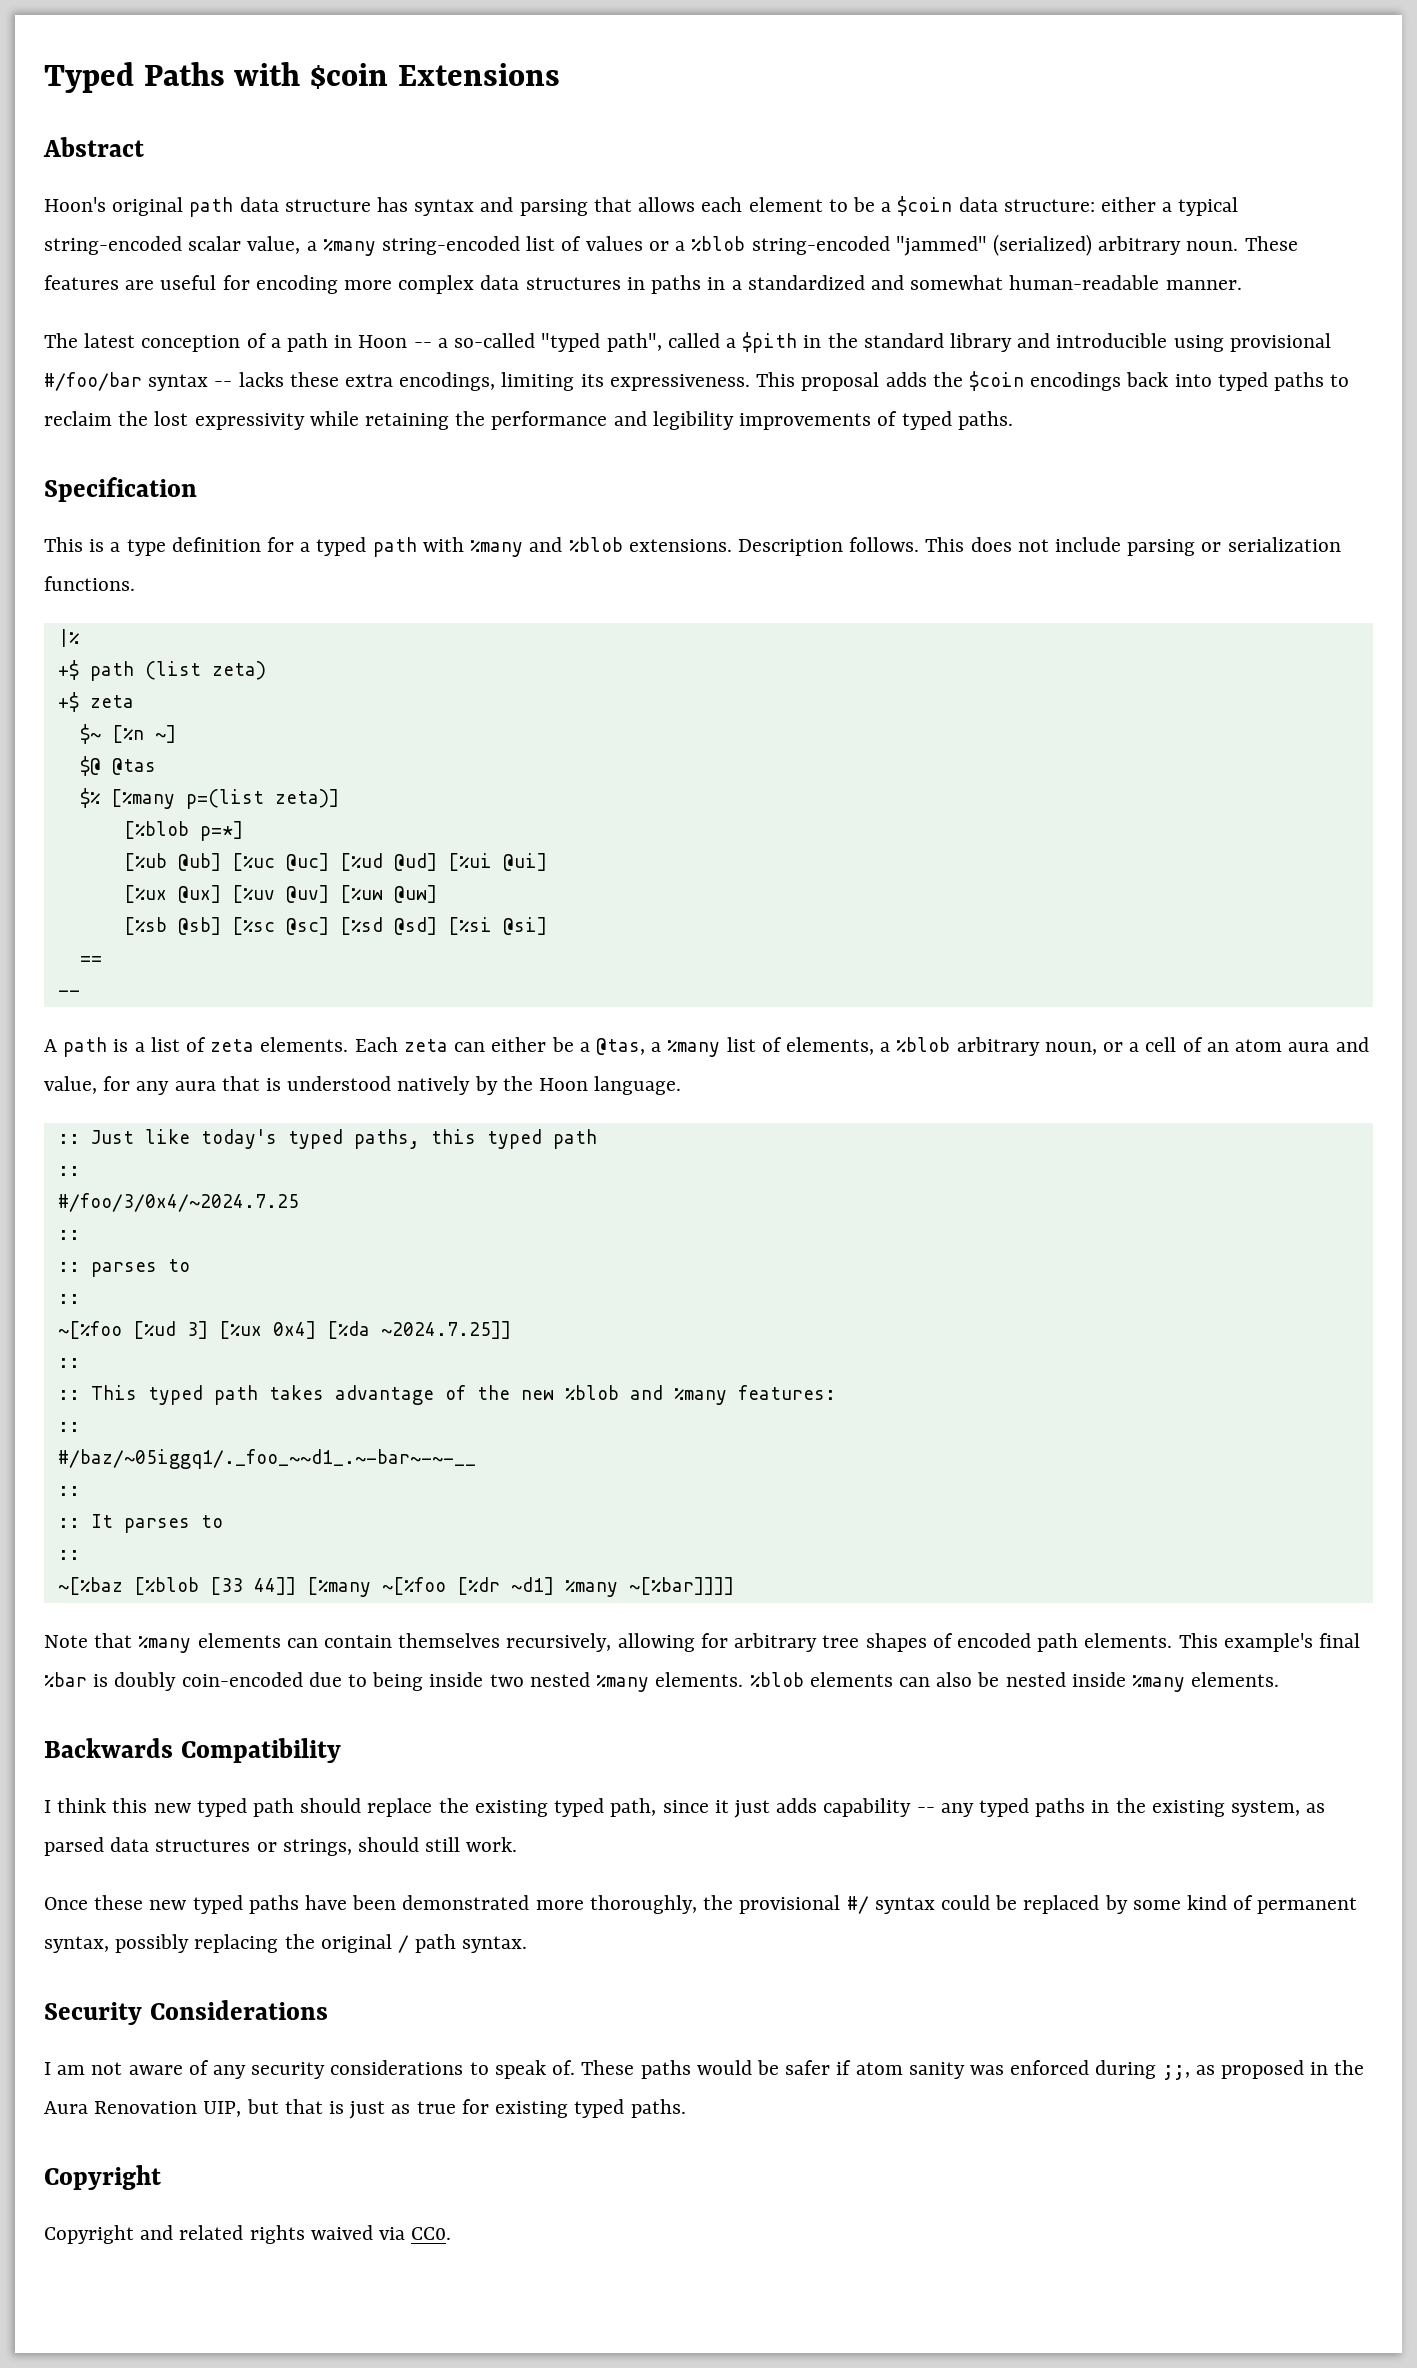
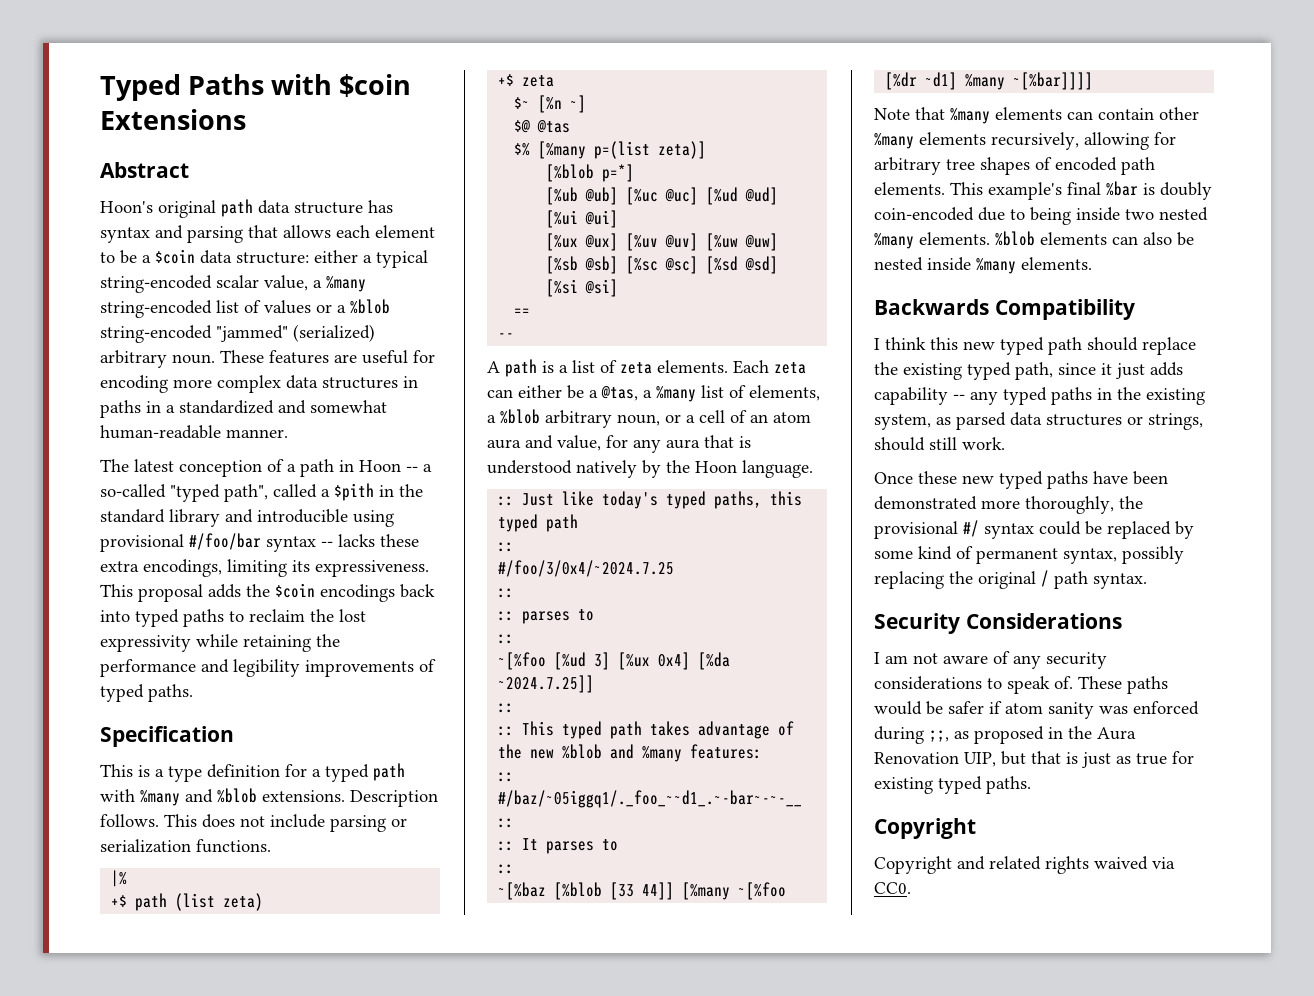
- Note that %many elements can contain themselves recursively, allowing for arbitrary tree shapes of encoded path elements.
+ Note that %many elements can contain other %many elements recursively, allowing for arbitrary tree shapes of encoded path elements.

